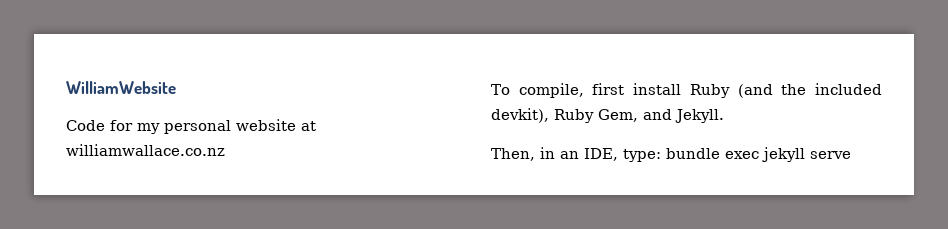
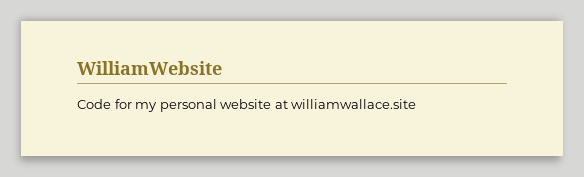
- Code for my personal website at williamwallace.co.nz
- To compile, first install Ruby (and the included devkit), Ruby Gem, and Jekyll.
- Then, in an IDE, type: bundle exec jekyll serve
+ Code for my personal website at williamwallace.site

